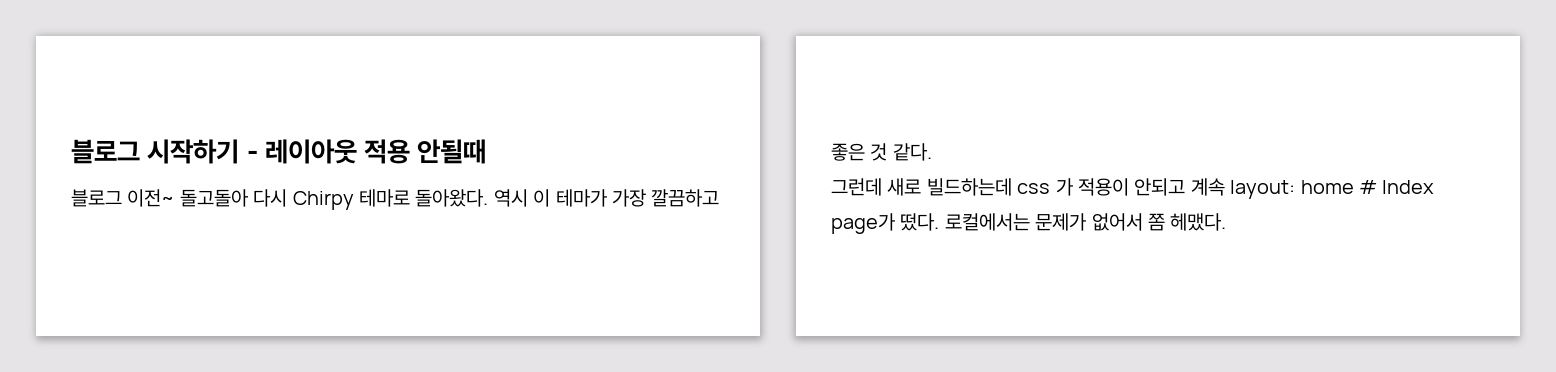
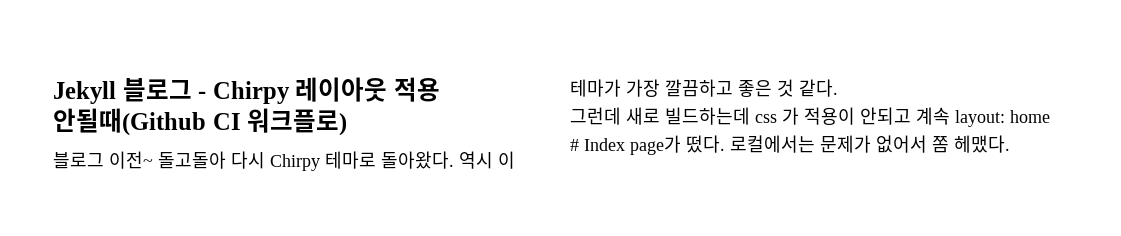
- 블로그 시작하기 - 레이아웃 적용 안될때
+ Jekyll 블로그 - Chirpy 레이아웃 적용 안될때(Github CI 워크플로)

